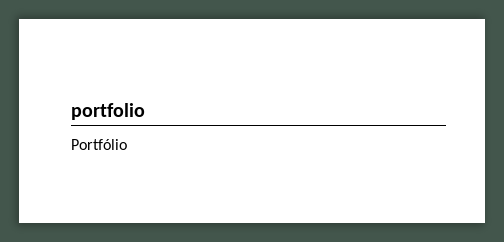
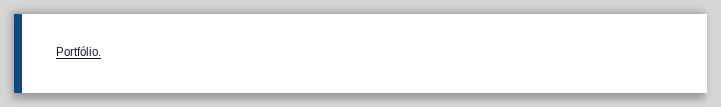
- portfolio
- Portfólio
+ Portfólio.

